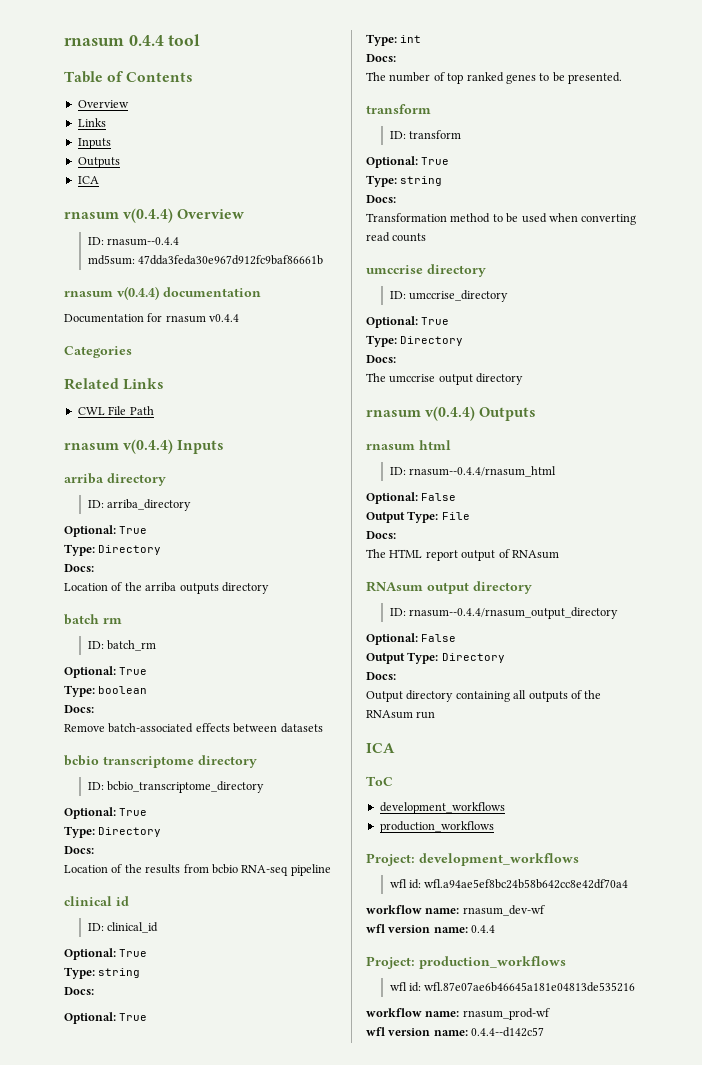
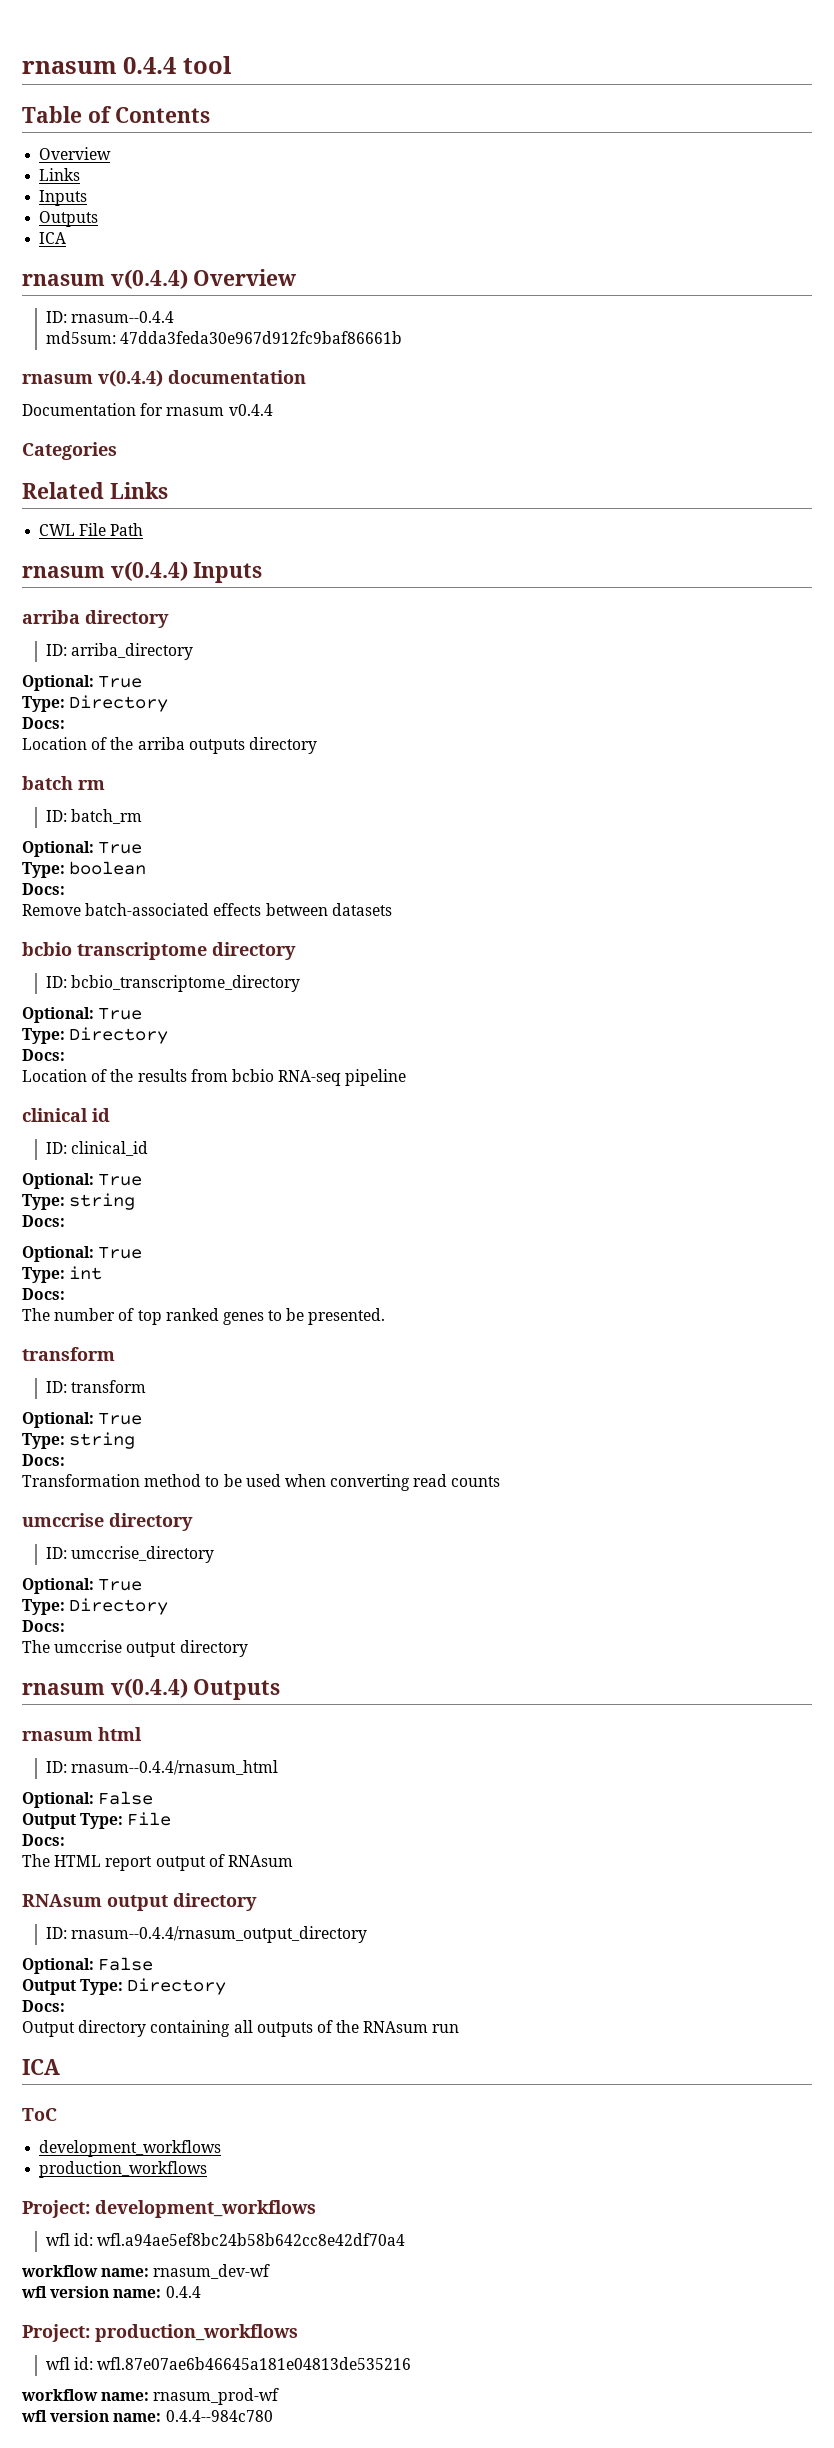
- wfl version name: 0.4.4--d142c57
+ wfl version name: 0.4.4--984c780

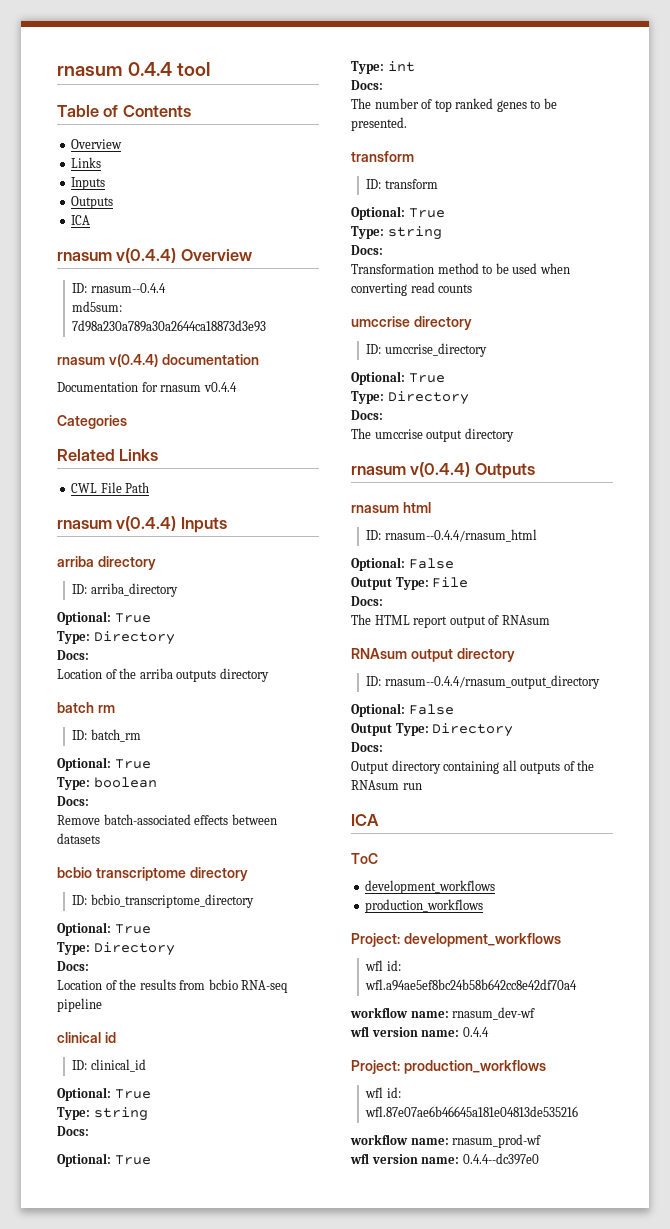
- md5sum: 47dda3feda30e967d912fc9baf86661b
+ md5sum: 7d98a230a789a30a2644ca18873d3e93
- wfl version name: 0.4.4--984c780
+ wfl version name: 0.4.4--dc397e0

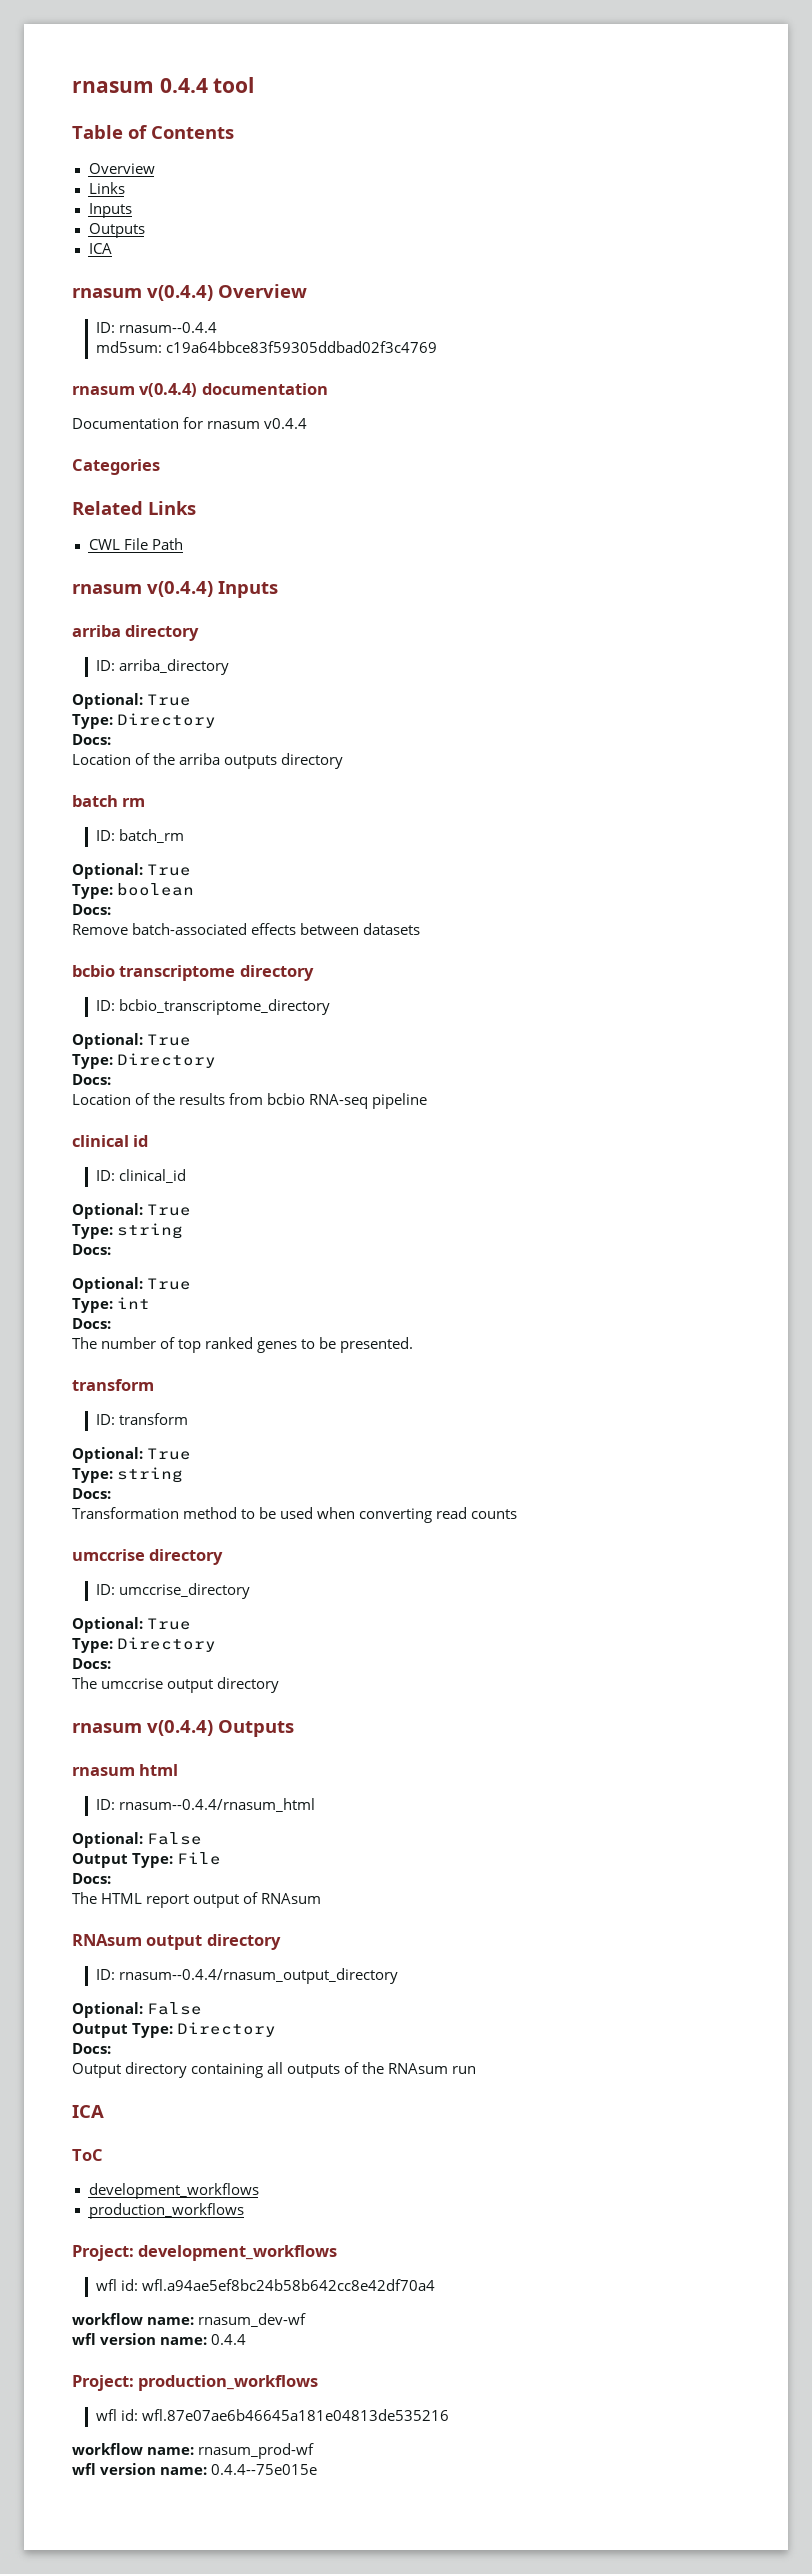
- md5sum: 7d98a230a789a30a2644ca18873d3e93
+ md5sum: c19a64bbce83f59305ddbad02f3c4769
- wfl version name: 0.4.4--dc397e0
+ wfl version name: 0.4.4--75e015e

